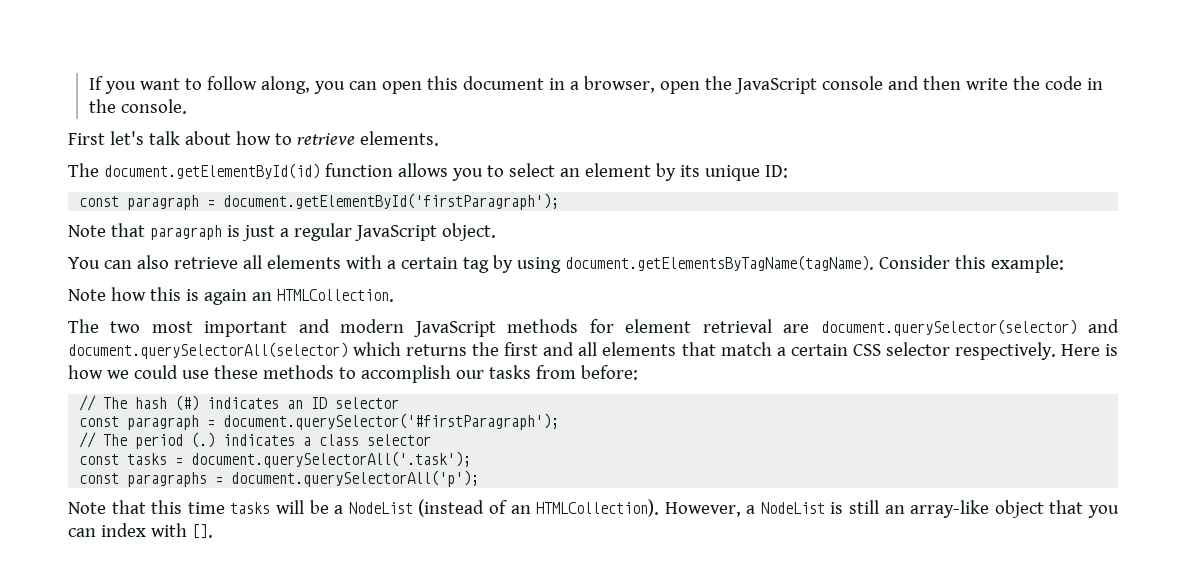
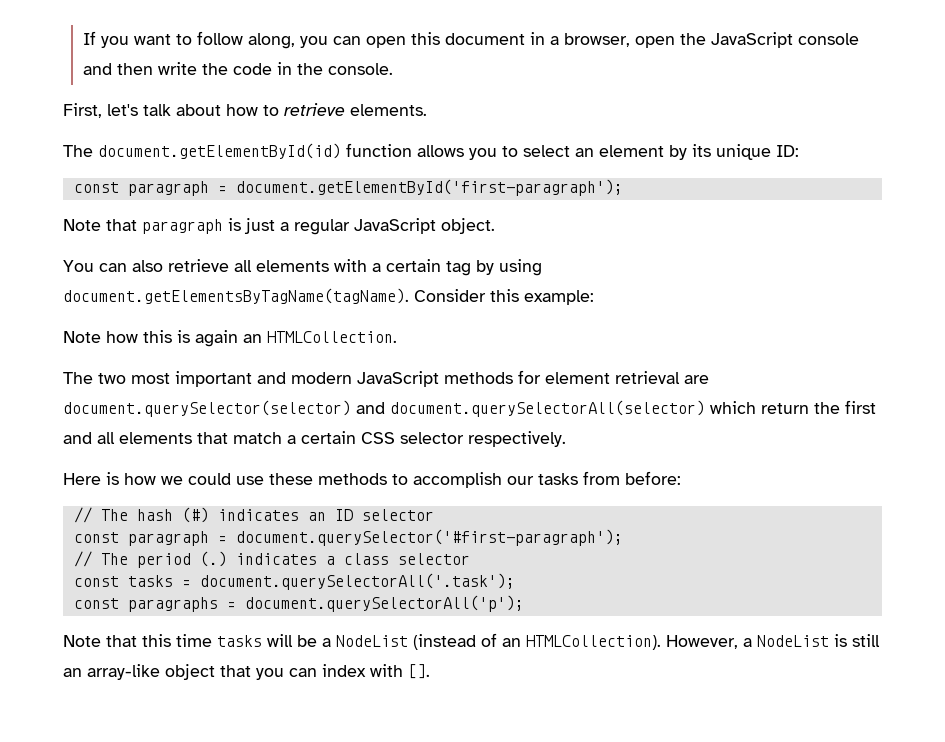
- First let's talk about how to retrieve elements.
+ First, let's talk about how to retrieve elements.
- const paragraph = document.getElementById('firstParagraph');
+ const paragraph = document.getElementById('first-paragraph');
- The two most important and modern JavaScript methods for element retrieval are document.querySelector(selector) and document.querySelectorAll(selector) which returns the first and all elements that match a certain CSS selector respectively. Here is how we could use these methods to accomplish our tasks from before:
+ The two most important and modern JavaScript methods for element retrieval are document.querySelector(selector) and document.querySelectorAll(selector) which return the first and all elements that match a certain CSS selector respectively.
+ Here is how we could use these methods to accomplish our tasks from before:
- const paragraph = document.querySelector('#firstParagraph');
+ const paragraph = document.querySelector('#first-paragraph');

